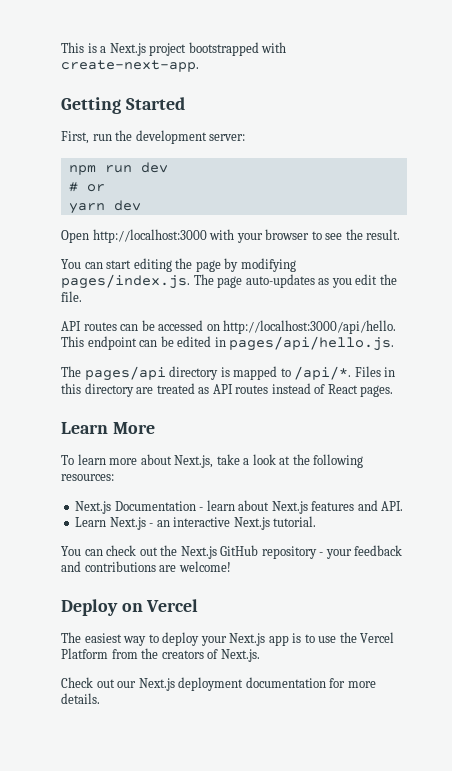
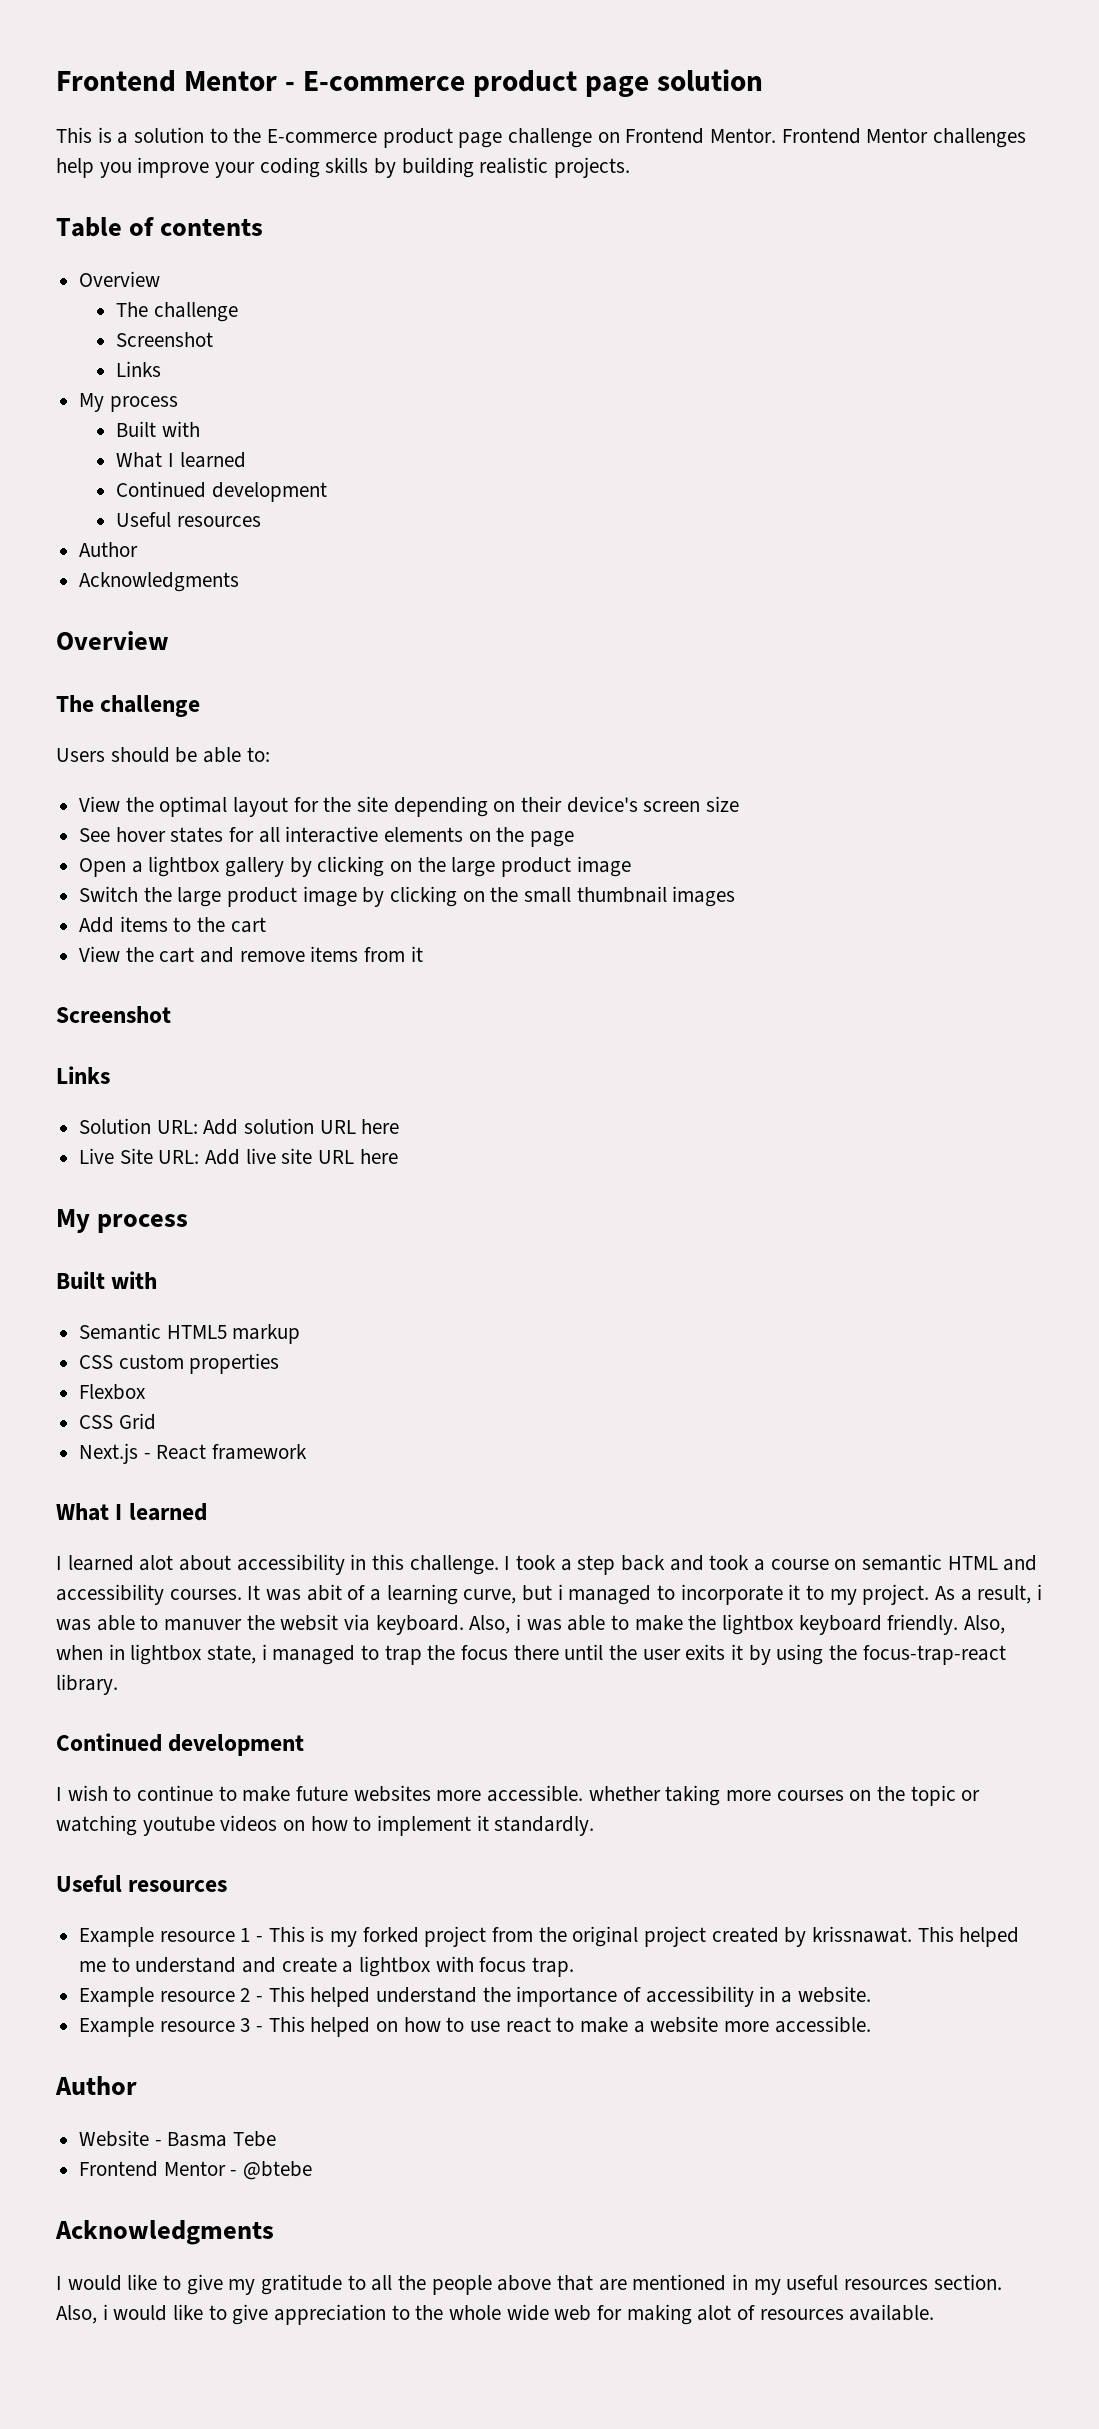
- This is a Next.js project bootstrapped with create-next-app.
- Getting Started
- First, run the development server:
- npm run dev
- # or
- yarn dev
- Open http://localhost:3000 with your browser to see the result.
- You can start editing the page by modifying pages/index.js. The page auto-updates as you edit the file.
- API routes can be accessed on http://localhost:3000/api/hello. This endpoint can be edited in pages/api/hello.js.
- The pages/api directory is mapped to /api/*. Files in this directory are treated as API routes instead of React pages.
- Learn More
- To learn more about Next.js, take a look at the following resources:
- Next.js Documentation - learn about Next.js features and API.
- Learn Next.js - an interactive Next.js tutorial.
- You can check out the Next.js GitHub repository - your feedback and contributions are welcome!
- Deploy on Vercel
- The easiest way to deploy your Next.js app is to use the Vercel Platform from the creators of Next.js.
- Check out our Next.js deployment documentation for more details.
+ Frontend Mentor - E-commerce product page solution
+ This is a solution to the E-commerce product page challenge on Frontend Mentor. Frontend Mentor challenges help you improve your coding skills by building realistic projects.
+ Table of contents
+ Overview
+ The challenge
+ Screenshot
+ Links
+ My process
+ Built with
+ What I learned
+ Continued development
+ Useful resources
+ Author
+ Acknowledgments
+ Overview
+ The challenge
+ Users should be able to:
+ View the optimal layout for the site depending on their device's screen size
+ See hover states for all interactive elements on the page
+ Open a lightbox gallery by clicking on the large product image
+ Switch the large product image by clicking on the small thumbnail images
+ Add items to the cart
+ View the cart and remove items from it
+ Screenshot
+ Links
+ Solution URL: Add solution URL here
+ Live Site URL: Add live site URL here
+ My process
+ Built with
+ Semantic HTML5 markup
+ CSS custom properties
+ Flexbox
+ CSS Grid
+ Next.js - React framework
+ What I learned
+ I learned alot about accessibility in this challenge. I took a step back and took a course on semantic HTML and accessibility courses. It was abit of a learning curve, but i managed to incorporate it to my project. As a result, i was able to manuver the websit via keyboard. Also, i was able to make the lightbox keyboard friendly. Also, when in lightbox state, i managed to trap the focus there until the user exits it by using the focus-trap-react library.
+ Continued development
+ I wish to continue to make future websites more accessible. whether taking more courses on the topic or watching youtube videos on how to implement it standardly.
+ Useful resources
+ Example resource 1 - This is my forked project from the original project created by krissnawat. This helped me to understand and create a lightbox with focus trap.
+ Example resource 2 - This helped understand the importance of accessibility in a website.
+ Example resource 3 - This helped on how to use react to make a website more accessible.
+ Author
+ Website - Basma Tebe
+ Frontend Mentor - @btebe
+ Acknowledgments
+ I would like to give my gratitude to all the people above that are mentioned in my useful resources section. Also, i would like to give appreciation to the whole wide web for making alot of resources available.

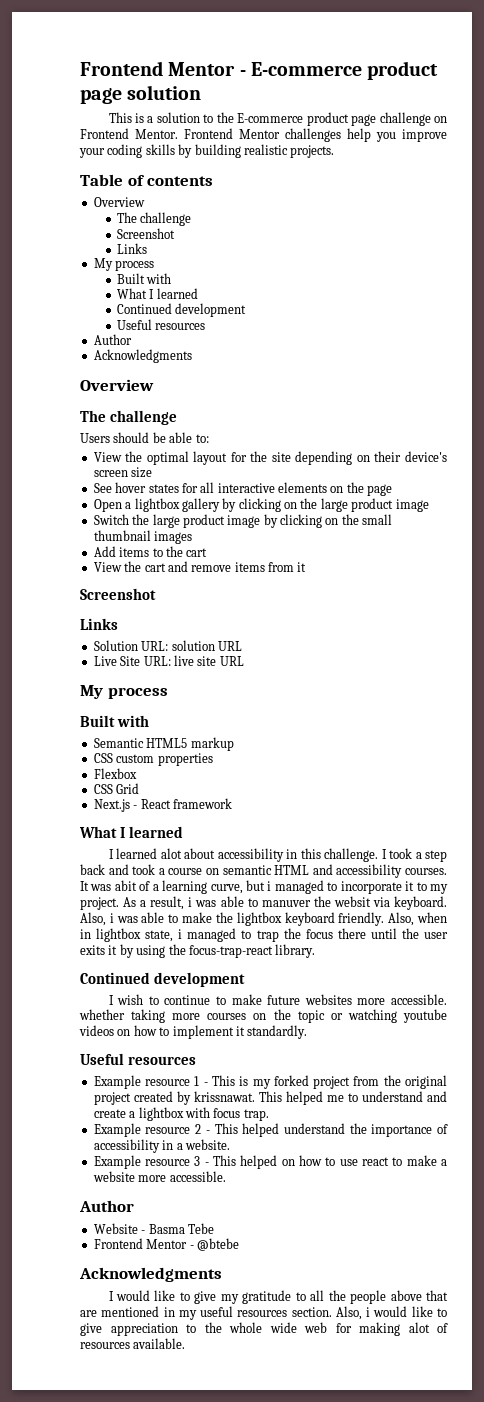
- Solution URL: Add solution URL here
+ Solution URL: solution URL
- Live Site URL: Add live site URL here
+ Live Site URL: live site URL

